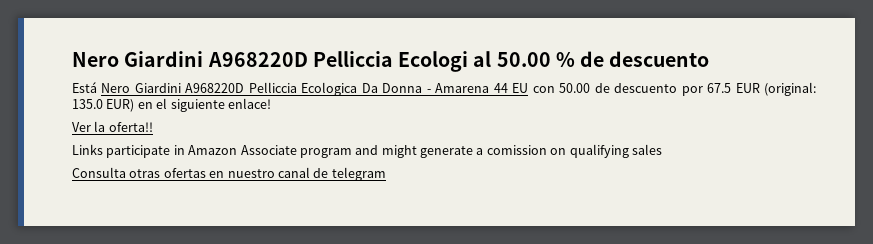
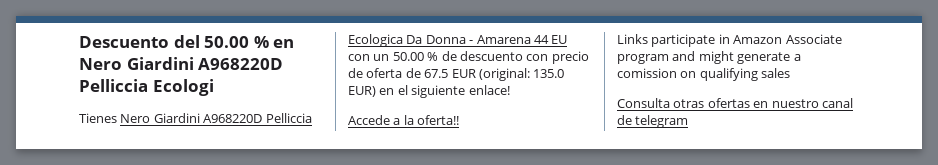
- Nero Giardini A968220D Pelliccia Ecologi al 50.00 % de descuento
- Está Nero Giardini A968220D Pelliccia Ecologica Da Donna - Amarena 44 EU con 50.00 de descuento por 67.5 EUR (original: 135.0 EUR) en el siguiente enlace!
+ Descuento del 50.00 % en Nero Giardini A968220D Pelliccia Ecologi
+ Tienes Nero Giardini A968220D Pelliccia Ecologica Da Donna - Amarena 44 EU con un 50.00 % de descuento con precio de oferta de 67.5 EUR (original: 135.0 EUR) en el siguiente enlace!
- Ver la oferta!!
+ Accede a la oferta!!

